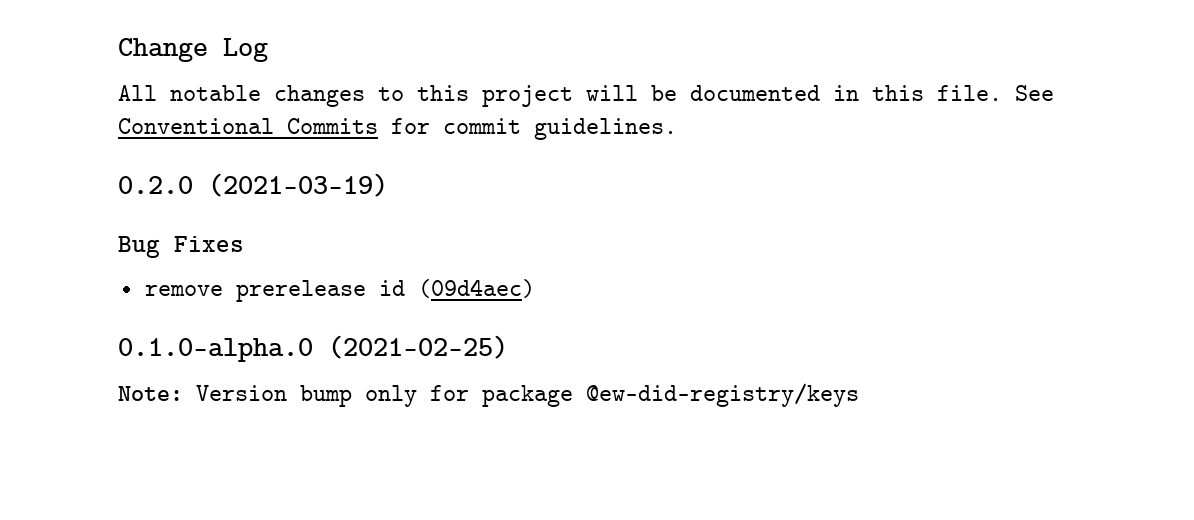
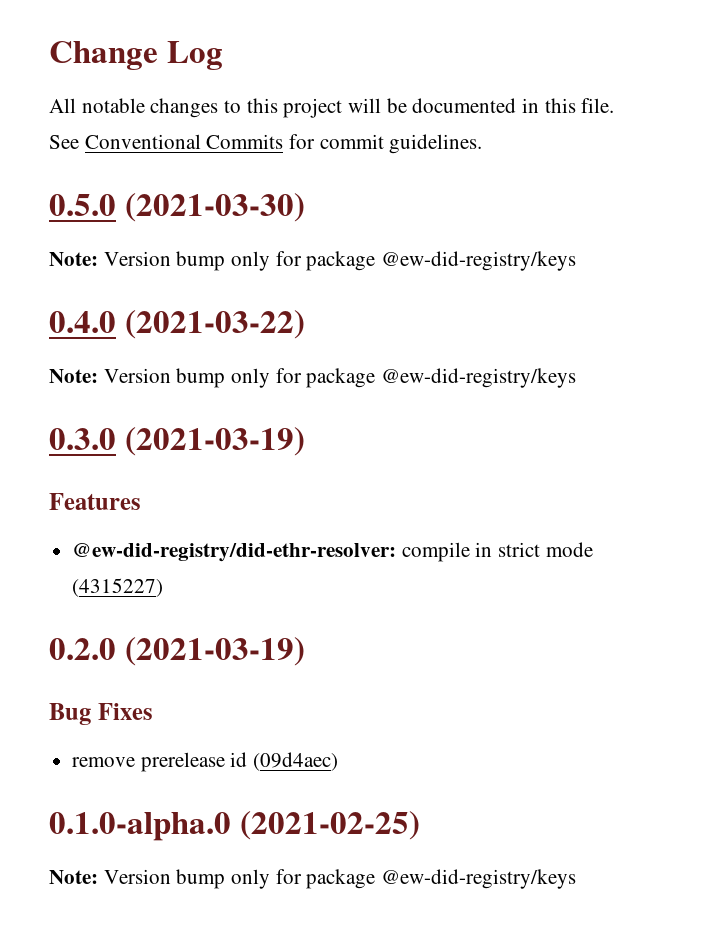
+ 0.5.0 (2021-03-30)
+ Note: Version bump only for package @ew-did-registry/keys
+ 0.4.0 (2021-03-22)
+ Note: Version bump only for package @ew-did-registry/keys
+ 0.3.0 (2021-03-19)
+ Features
+ @ew-did-registry/did-ethr-resolver: compile in strict mode (4315227)

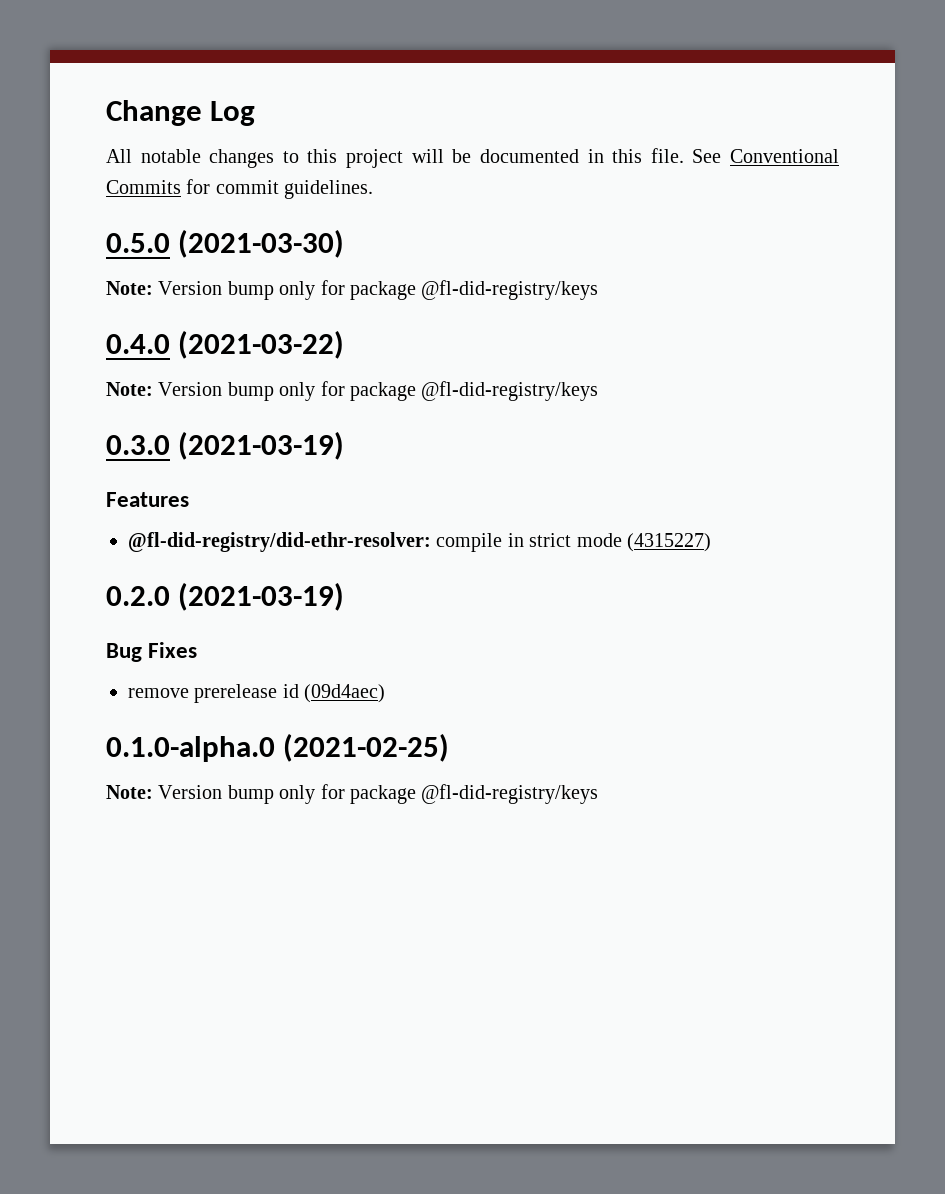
  0.5.0 (2021-03-30)
- Note: Version bump only for package @ew-did-registry/keys
+ Note: Version bump only for package @fl-did-registry/keys
  0.4.0 (2021-03-22)
- Note: Version bump only for package @ew-did-registry/keys
+ Note: Version bump only for package @fl-did-registry/keys
- @ew-did-registry/did-ethr-resolver: compile in strict mode (4315227)
+ @fl-did-registry/did-ethr-resolver: compile in strict mode (4315227)
  0.1.0-alpha.0 (2021-02-25)
- Note: Version bump only for package @ew-did-registry/keys
+ Note: Version bump only for package @fl-did-registry/keys

